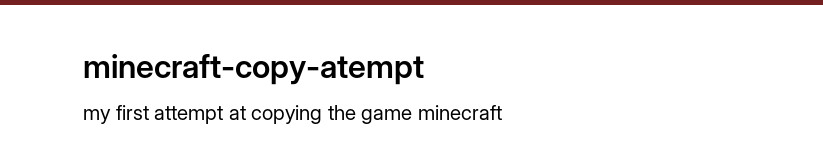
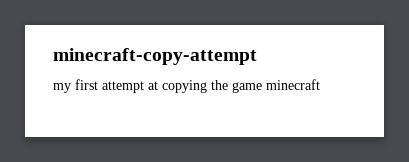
- minecraft-copy-atempt
+ minecraft-copy-attempt

